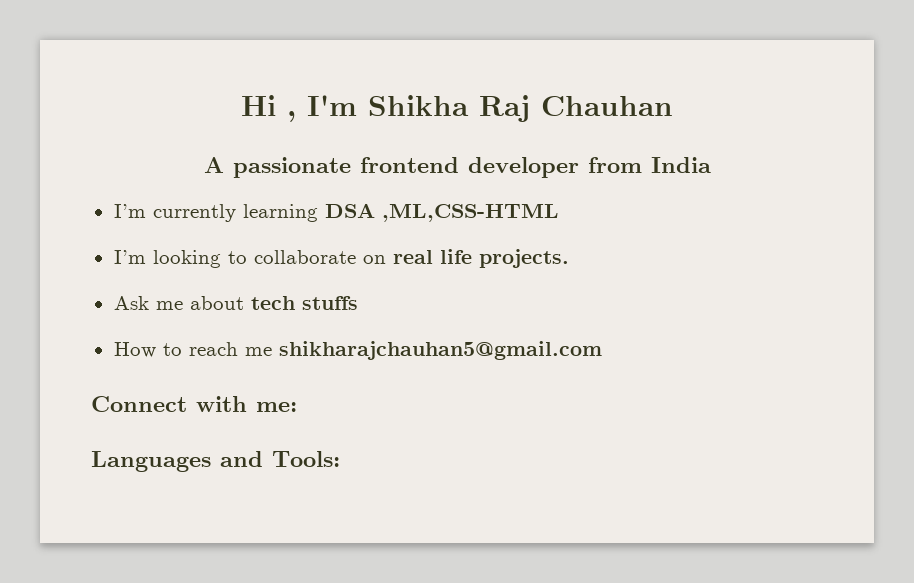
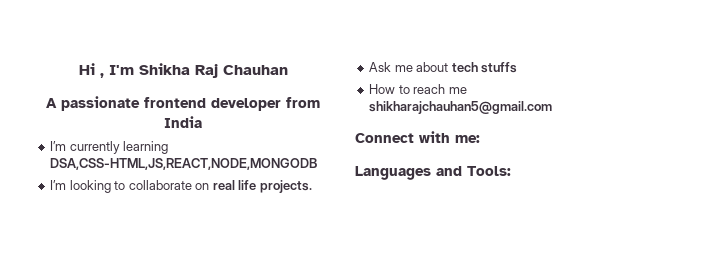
- I’m currently learning DSA ,ML,CSS-HTML
+ I’m currently learning DSA,CSS-HTML,JS,REACT,NODE,MONGODB

